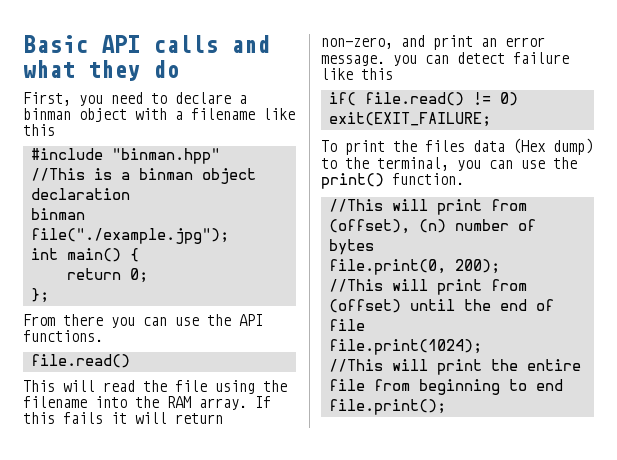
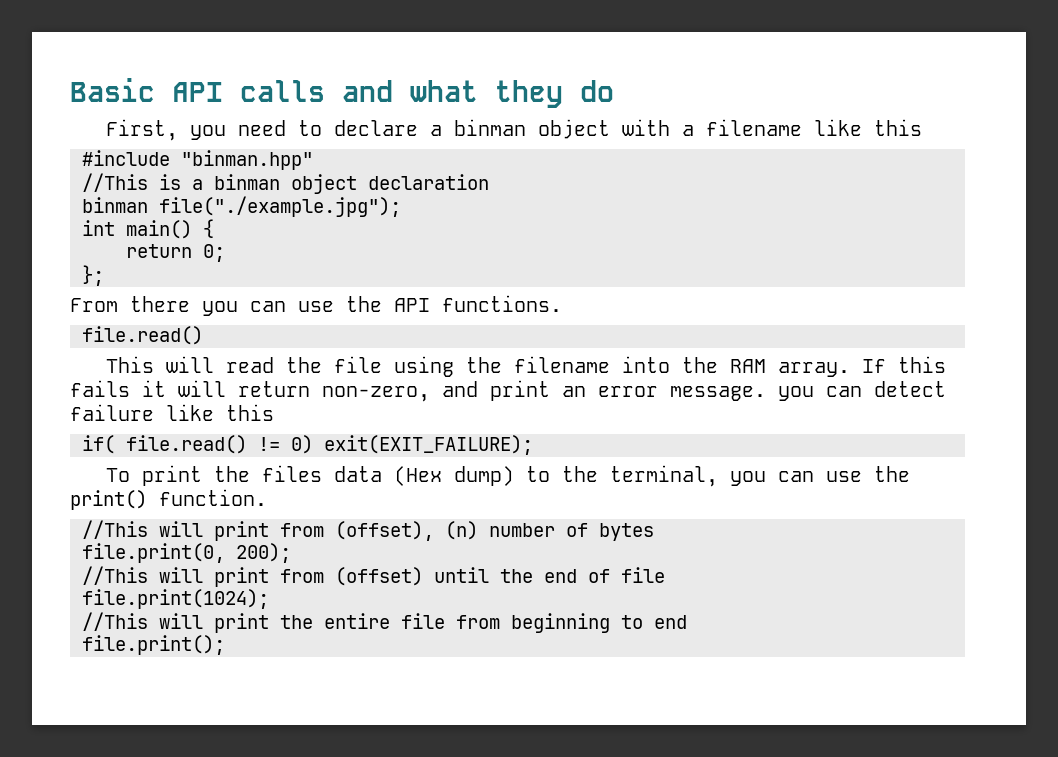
- if( file.read() != 0) exit(EXIT_FAILURE;
+ if( file.read() != 0) exit(EXIT_FAILURE);

